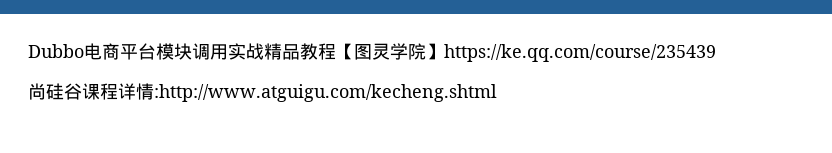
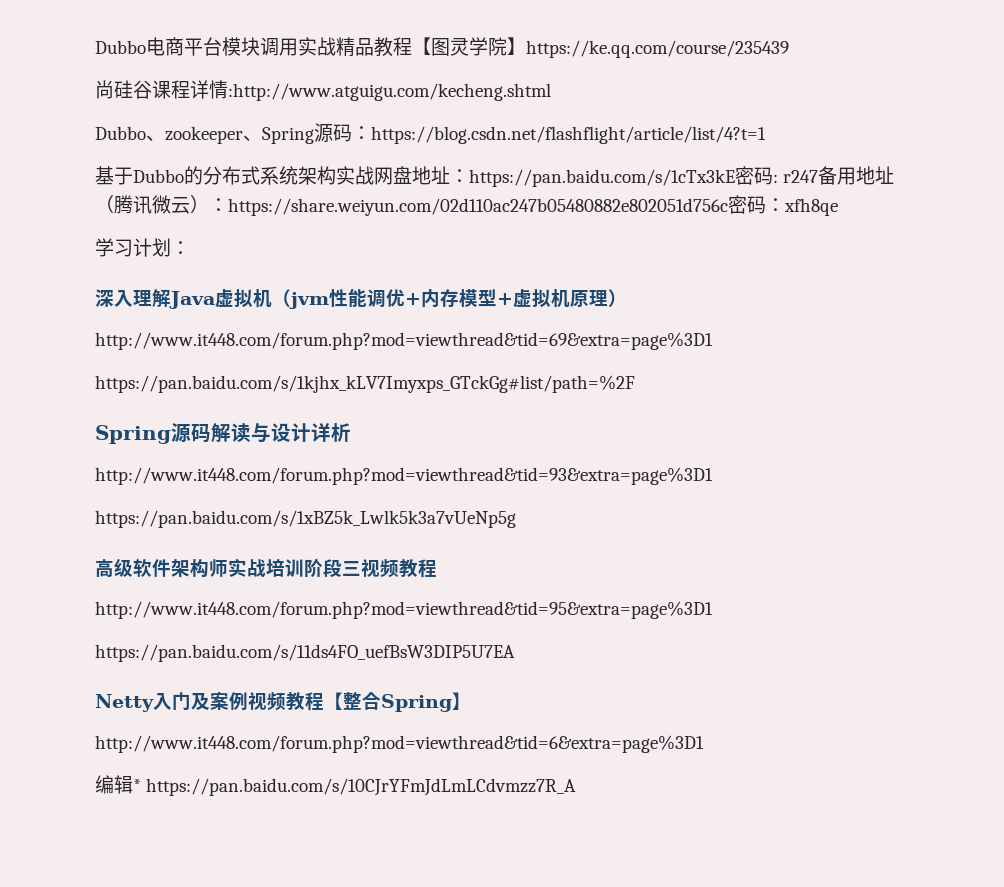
+ Dubbo、zookeeper、Spring源码：https://blog.csdn.net/flashflight/article/list/4?t=1
+ 基于Dubbo的分布式系统架构实战网盘地址：https://pan.baidu.com/s/1cTx3kE密码: r247备用地址（腾讯微云）：https://share.weiyun.com/02d110ac247b05480882e802051d756c密码：xfh8qe
+ 学习计划：
+ 深入理解Java虚拟机（jvm性能调优+内存模型+虚拟机原理）
+ http://www.it448.com/forum.php?mod=viewthread&tid=69&extra=page%3D1
+ https://pan.baidu.com/s/1kjhx_kLV7Imyxps_GTckGg#list/path=%2F
+ Spring源码解读与设计详析
+ http://www.it448.com/forum.php?mod=viewthread&tid=93&extra=page%3D1
+ https://pan.baidu.com/s/1xBZ5k_Lwlk5k3a7vUeNp5g
+ 高级软件架构师实战培训阶段三视频教程
+ http://www.it448.com/forum.php?mod=viewthread&tid=95&extra=page%3D1
+ https://pan.baidu.com/s/11ds4FO_uefBsW3DIP5U7EA
+ Netty入门及案例视频教程【整合Spring】
+ http://www.it448.com/forum.php?mod=viewthread&tid=6&extra=page%3D1
+ 编辑* https://pan.baidu.com/s/10CJrYFmJdLmLCdvmzz7R_A

